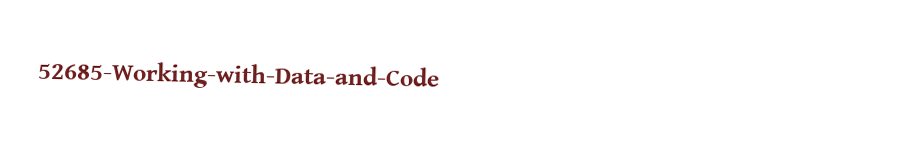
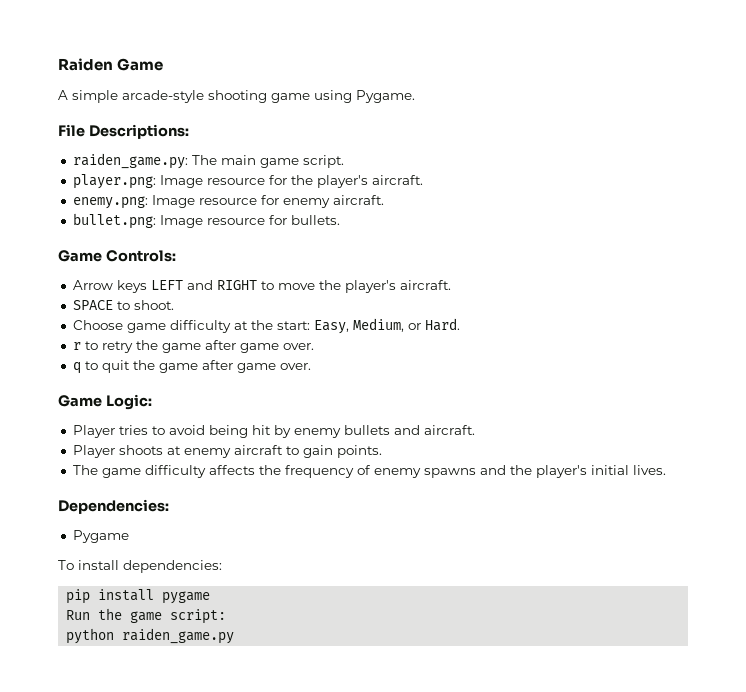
- 52685-Working-with-Data-and-Code
+ Raiden Game
+ A simple arcade-style shooting game using Pygame.
+ File Descriptions:
+ raiden_game.py: The main game script.
+ player.png: Image resource for the player's aircraft.
+ enemy.png: Image resource for enemy aircraft.
+ bullet.png: Image resource for bullets.
+ Game Controls:
+ Arrow keys LEFT and RIGHT to move the player's aircraft.
+ SPACE to shoot.
+ Choose game difficulty at the start: Easy, Medium, or Hard.
+ r to retry the game after game over.
+ q to quit the game after game over.
+ Game Logic:
+ Player tries to avoid being hit by enemy bullets and aircraft.
+ Player shoots at enemy aircraft to gain points.
+ The game difficulty affects the frequency of enemy spawns and the player's initial lives.
+ Dependencies:
+ Pygame
+ To install dependencies:
+ pip install pygame
+ Run the game script:
+ python raiden_game.py

